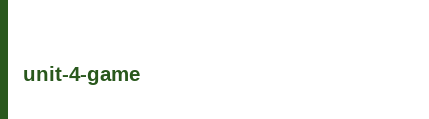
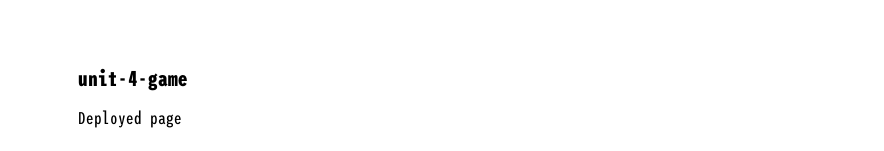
+ Deployed page

